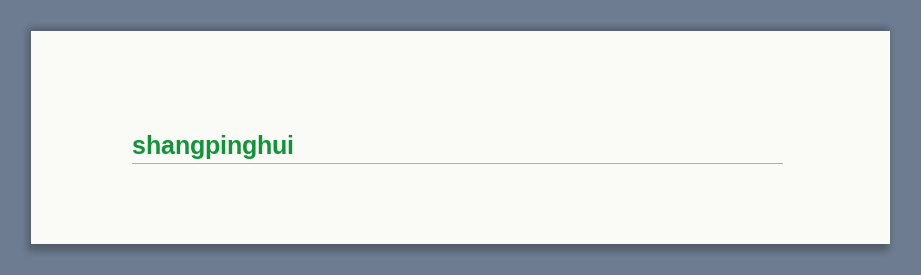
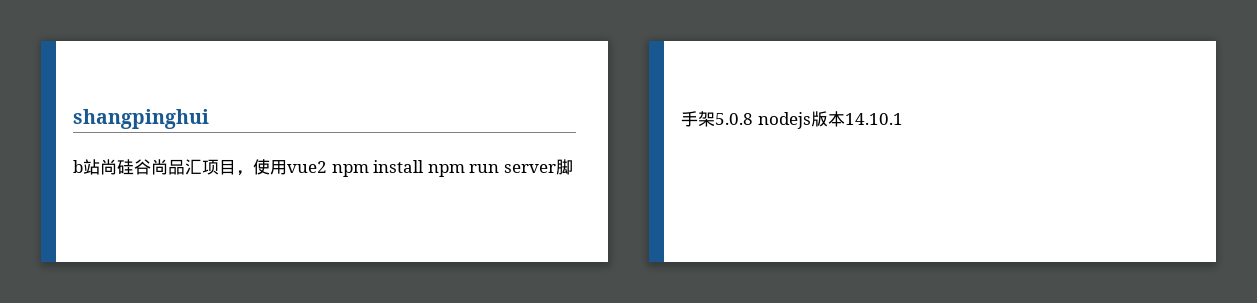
+ b站尚硅谷尚品汇项目，使用vue2 npm install npm run server脚手架5.0.8 nodejs版本14.10.1

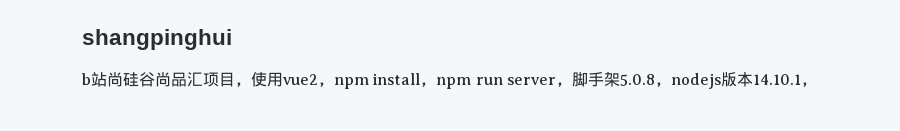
- b站尚硅谷尚品汇项目，使用vue2 npm install npm run server脚手架5.0.8 nodejs版本14.10.1
+ b站尚硅谷尚品汇项目，使用vue2，npm install，npm run server，脚手架5.0.8，nodejs版本14.10.1，

